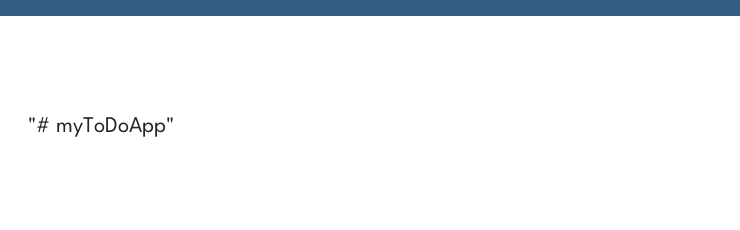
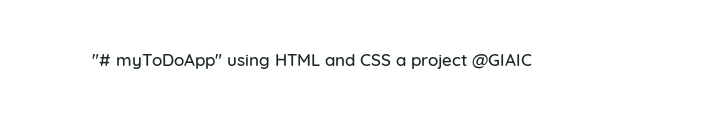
- "# myToDoApp"
+ "# myToDoApp" using HTML and CSS a project @GIAIC

